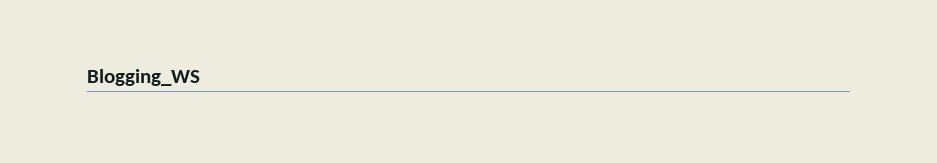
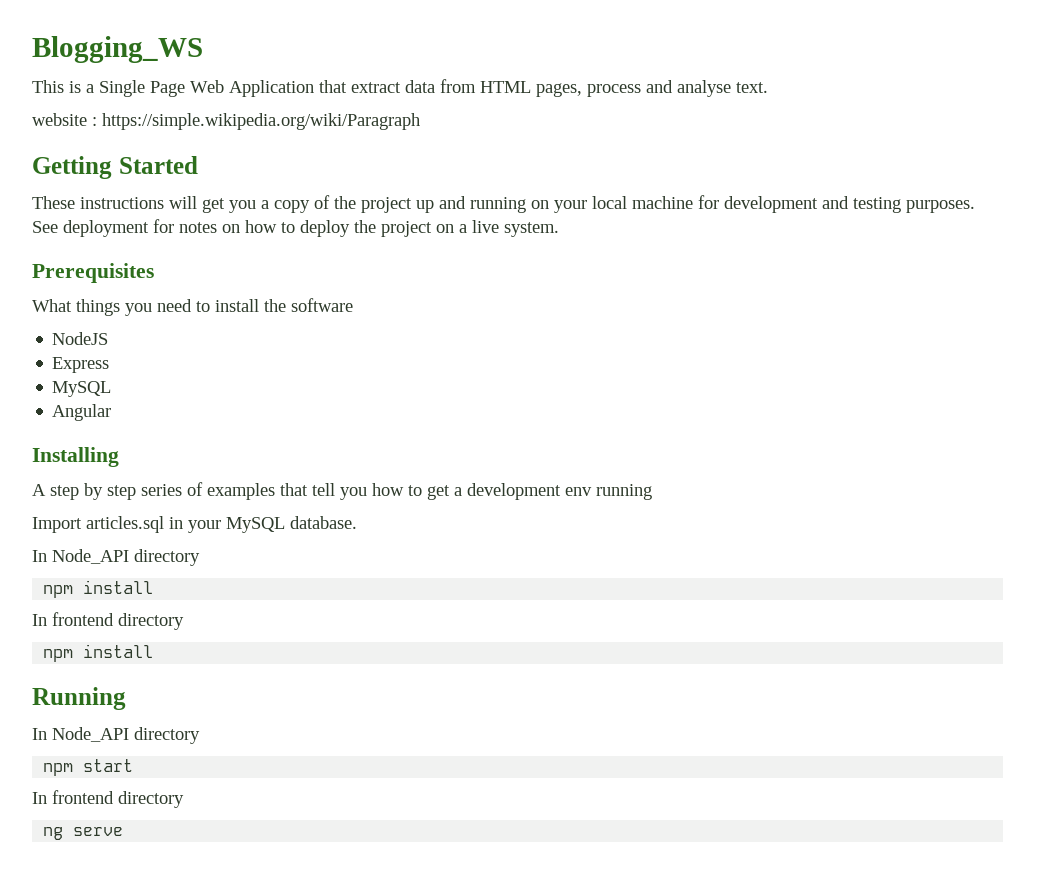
+ This is a Single Page Web Application that extract data from HTML pages, process and analyse text.
+ website : https://simple.wikipedia.org/wiki/Paragraph
+ Getting Started
+ These instructions will get you a copy of the project up and running on your local machine for development and testing purposes. See deployment for notes on how to deploy the project on a live system.
+ Prerequisites
+ What things you need to install the software
+ NodeJS
+ Express
+ MySQL
+ Angular
+ Installing
+ A step by step series of examples that tell you how to get a development env running
+ Import articles.sql in your MySQL database.
+ In Node_API directory
+ npm install
+ In frontend directory
+ npm install
+ Running
+ In Node_API directory
+ npm start
+ In frontend directory
+ ng serve

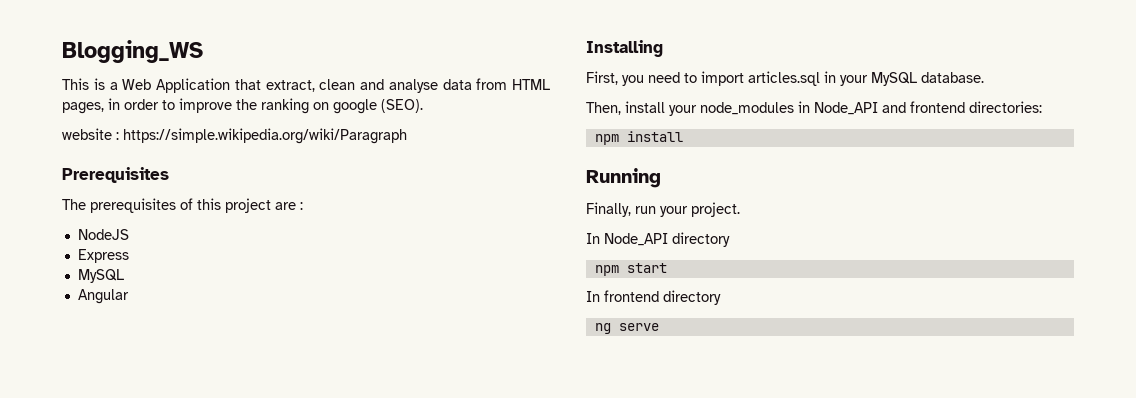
- This is a Single Page Web Application that extract data from HTML pages, process and analyse text.
+ This is a Web Application that extract, clean and analyse data from HTML pages, in order to improve the ranking on google (SEO).
  website : https://simple.wikipedia.org/wiki/Paragraph
- Getting Started
- These instructions will get you a copy of the project up and running on your local machine for development and testing purposes. See deployment for notes on how to deploy the project on a live system.
  Prerequisites
- What things you need to install the software
+ The prerequisites of this project are :
- A step by step series of examples that tell you how to get a development env running
- Import articles.sql in your MySQL database.
- In Node_API directory
- npm install
- In frontend directory
+ First, you need to import articles.sql in your MySQL database.
+ Then, install your node_modules in Node_API and frontend directories:
+ Finally, run your project.

